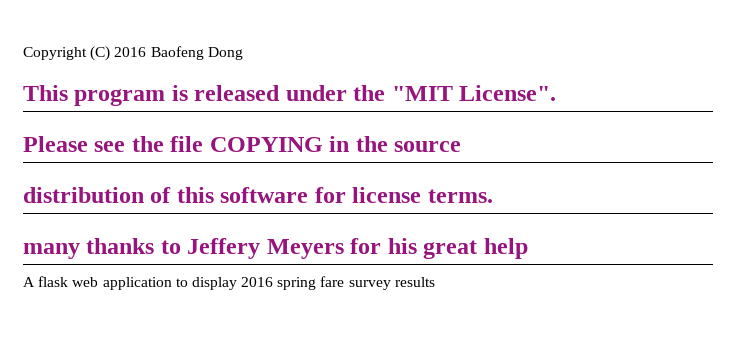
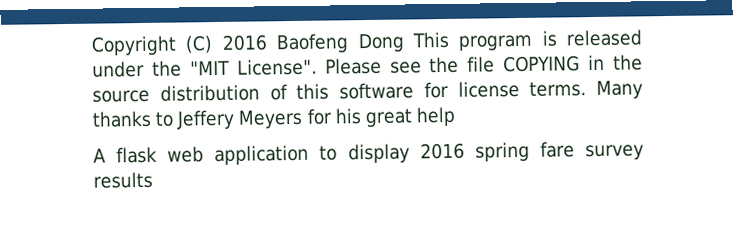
- Copyright (C) 2016 Baofeng Dong
- This program is released under the "MIT License".
- Please see the file COPYING in the source
- distribution of this software for license terms.
- many thanks to Jeffery Meyers for his great help
+ Copyright (C) 2016 Baofeng Dong This program is released under the "MIT License". Please see the file COPYING in the source distribution of this software for license terms. Many thanks to Jeffery Meyers for his great help

